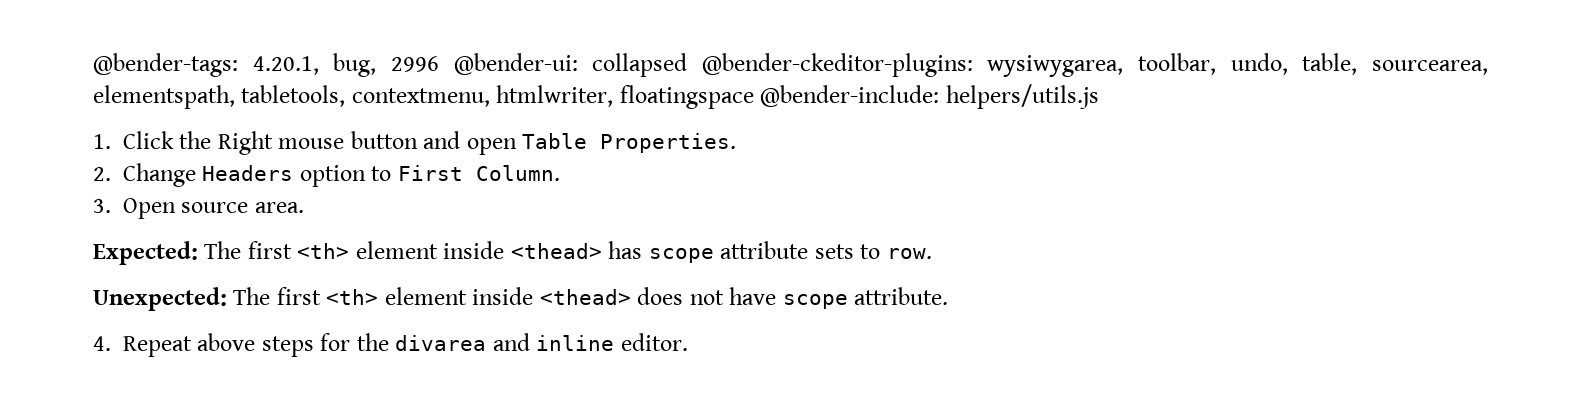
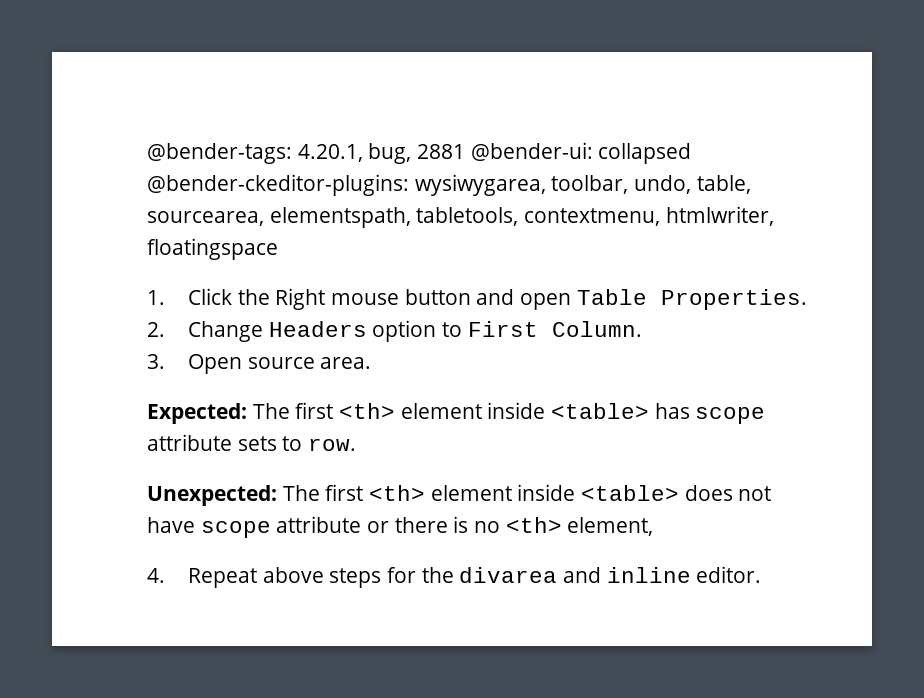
- @bender-tags: 4.20.1, bug, 2996 @bender-ui: collapsed @bender-ckeditor-plugins: wysiwygarea, toolbar, undo, table, sourcearea, elementspath, tabletools, contextmenu, htmlwriter, floatingspace @bender-include: helpers/utils.js
+ @bender-tags: 4.20.1, bug, 2881 @bender-ui: collapsed @bender-ckeditor-plugins: wysiwygarea, toolbar, undo, table, sourcearea, elementspath, tabletools, contextmenu, htmlwriter, floatingspace
- Expected: The first <th> element inside <thead> has scope attribute sets to row.
+ Expected: The first <th> element inside <table> has scope attribute sets to row.
- Unexpected: The first <th> element inside <thead> does not have scope attribute.
+ Unexpected: The first <th> element inside <table> does not have scope attribute or there is no <th> element,

